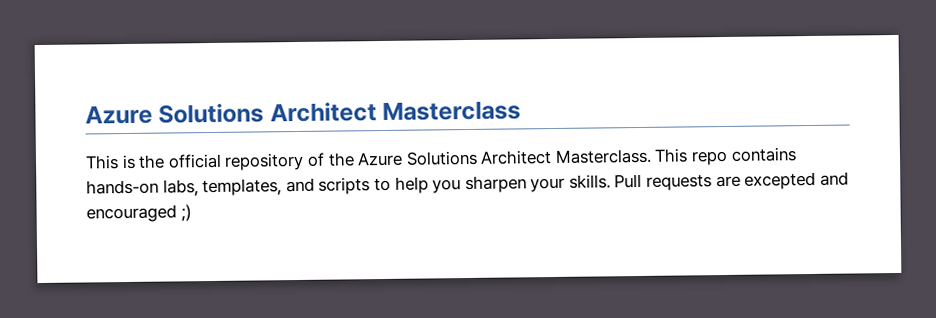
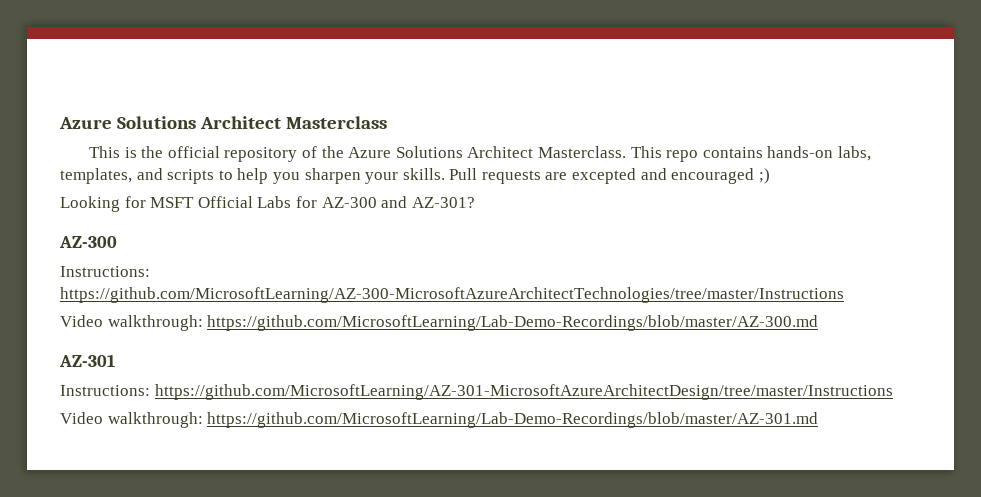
+ Looking for MSFT Official Labs for AZ-300 and AZ-301?
+ AZ-300
+ Instructions: https://github.com/MicrosoftLearning/AZ-300-MicrosoftAzureArchitectTechnologies/tree/master/Instructions
+ Video walkthrough: https://github.com/MicrosoftLearning/Lab-Demo-Recordings/blob/master/AZ-300.md
+ AZ-301
+ Instructions: https://github.com/MicrosoftLearning/AZ-301-MicrosoftAzureArchitectDesign/tree/master/Instructions
+ Video walkthrough: https://github.com/MicrosoftLearning/Lab-Demo-Recordings/blob/master/AZ-301.md

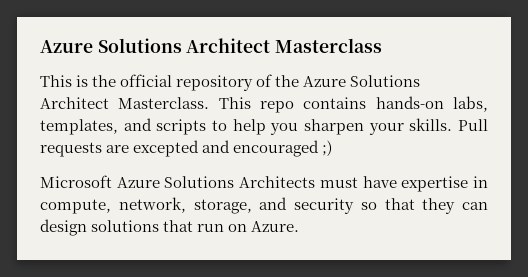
- Looking for MSFT Official Labs for AZ-300 and AZ-301?
- AZ-300
- Instructions: https://github.com/MicrosoftLearning/AZ-300-MicrosoftAzureArchitectTechnologies/tree/master/Instructions
- Video walkthrough: https://github.com/MicrosoftLearning/Lab-Demo-Recordings/blob/master/AZ-300.md
- AZ-301
- Instructions: https://github.com/MicrosoftLearning/AZ-301-MicrosoftAzureArchitectDesign/tree/master/Instructions
- Video walkthrough: https://github.com/MicrosoftLearning/Lab-Demo-Recordings/blob/master/AZ-301.md
+ Microsoft Azure Solutions Architects must have expertise in compute, network, storage, and security so that they can design solutions that run on Azure.

